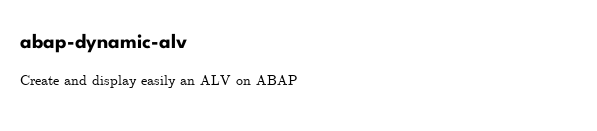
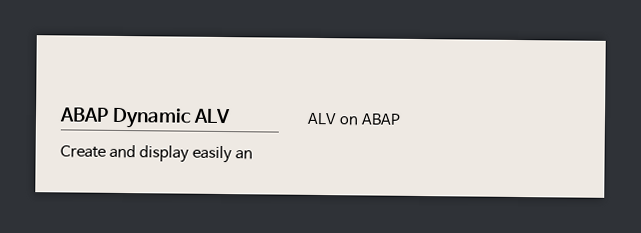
- abap-dynamic-alv
+ ABAP Dynamic ALV

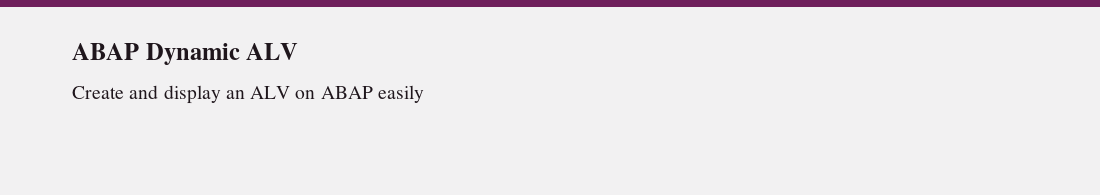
- Create and display easily an ALV on ABAP
+ Create and display an ALV on ABAP easily

